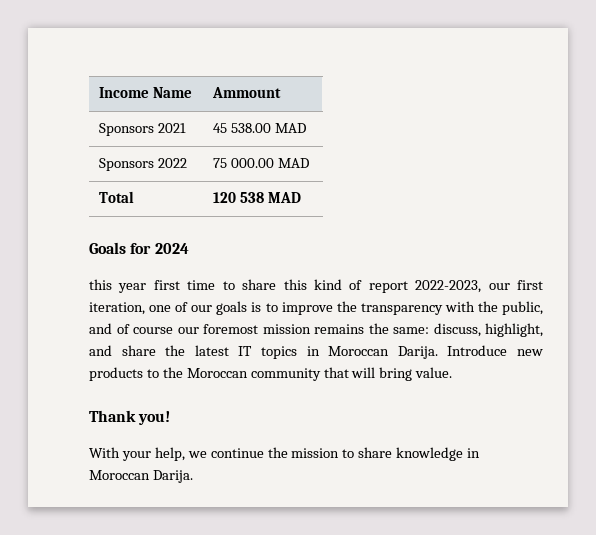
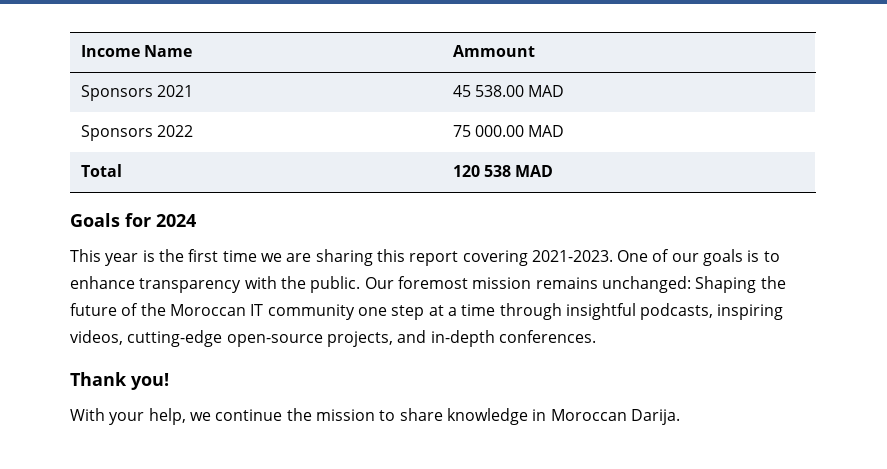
- this year first time to share this kind of report 2022-2023, our first iteration, one of our goals is to improve the transparency with the public, and of course our foremost mission remains the same: discuss, highlight, and share the latest IT topics in Moroccan Darija. Introduce new products to the Moroccan community that will bring value.
+ This year is the first time we are sharing this report covering 2021-2023. One of our goals is to enhance transparency with the public. Our foremost mission remains unchanged: Shaping the future of the Moroccan IT community one step at a time through insightful podcasts, inspiring videos, cutting-edge open-source projects, and in-depth conferences.

